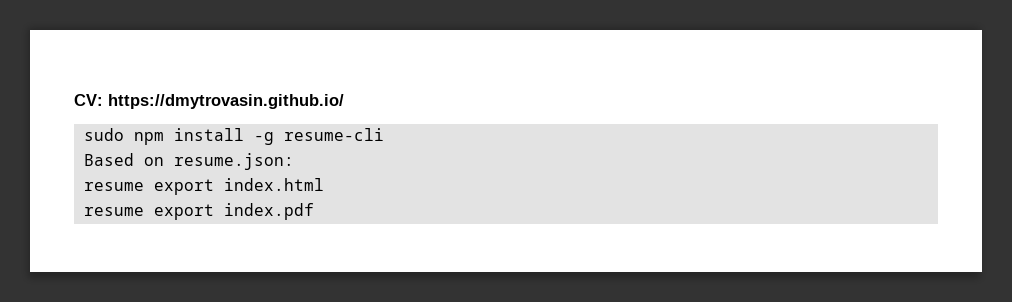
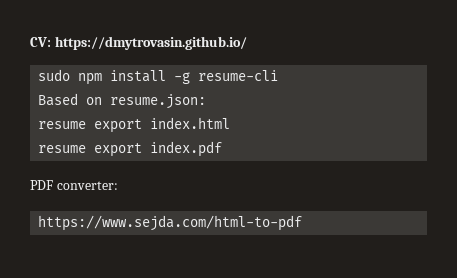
+ PDF converter:
+ https://www.sejda.com/html-to-pdf

